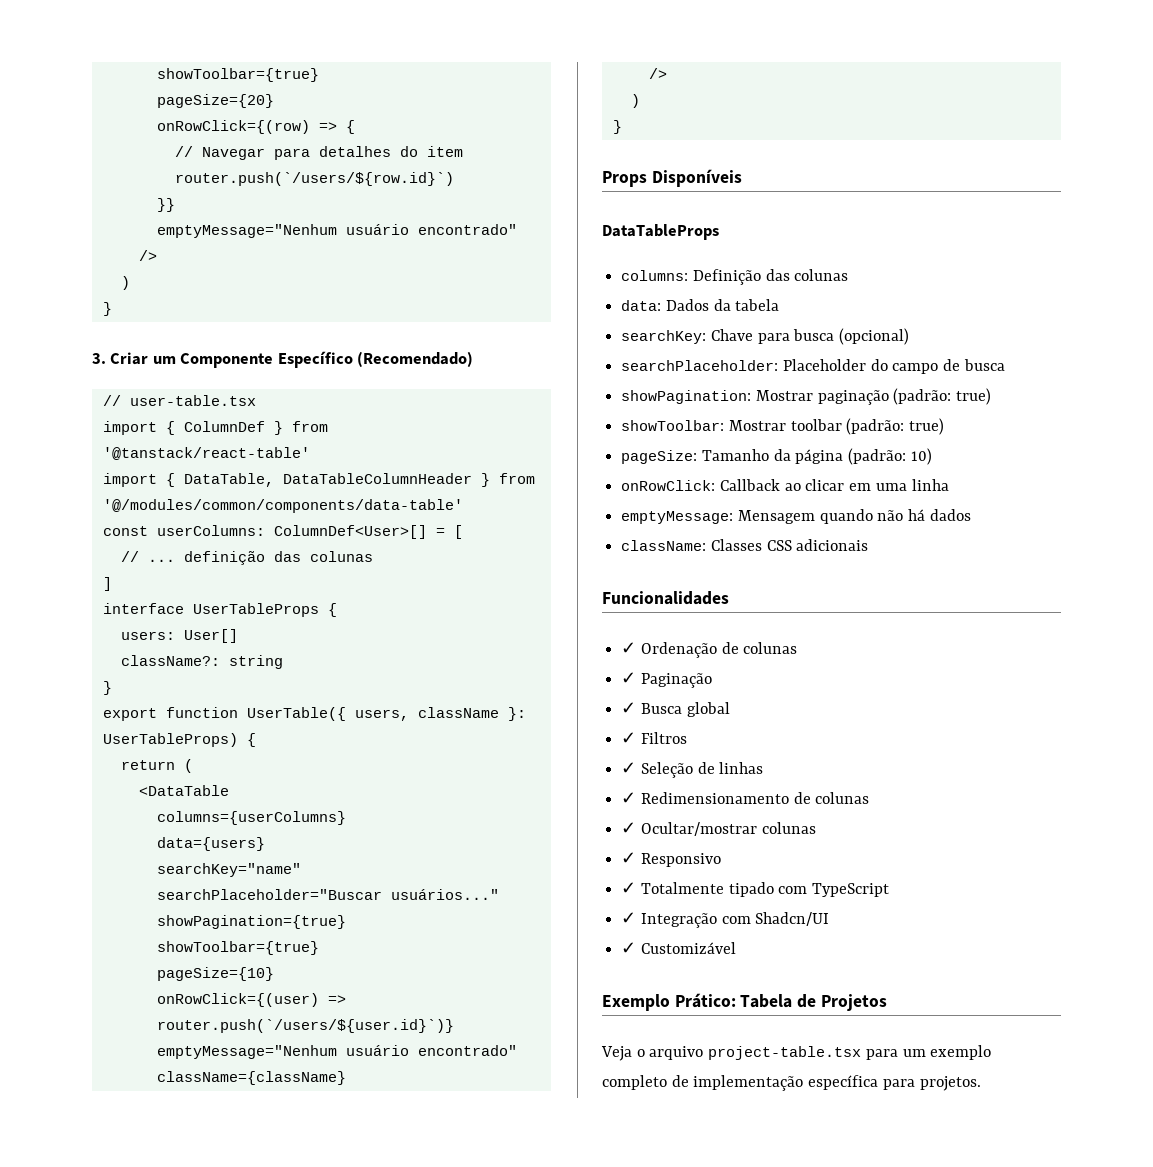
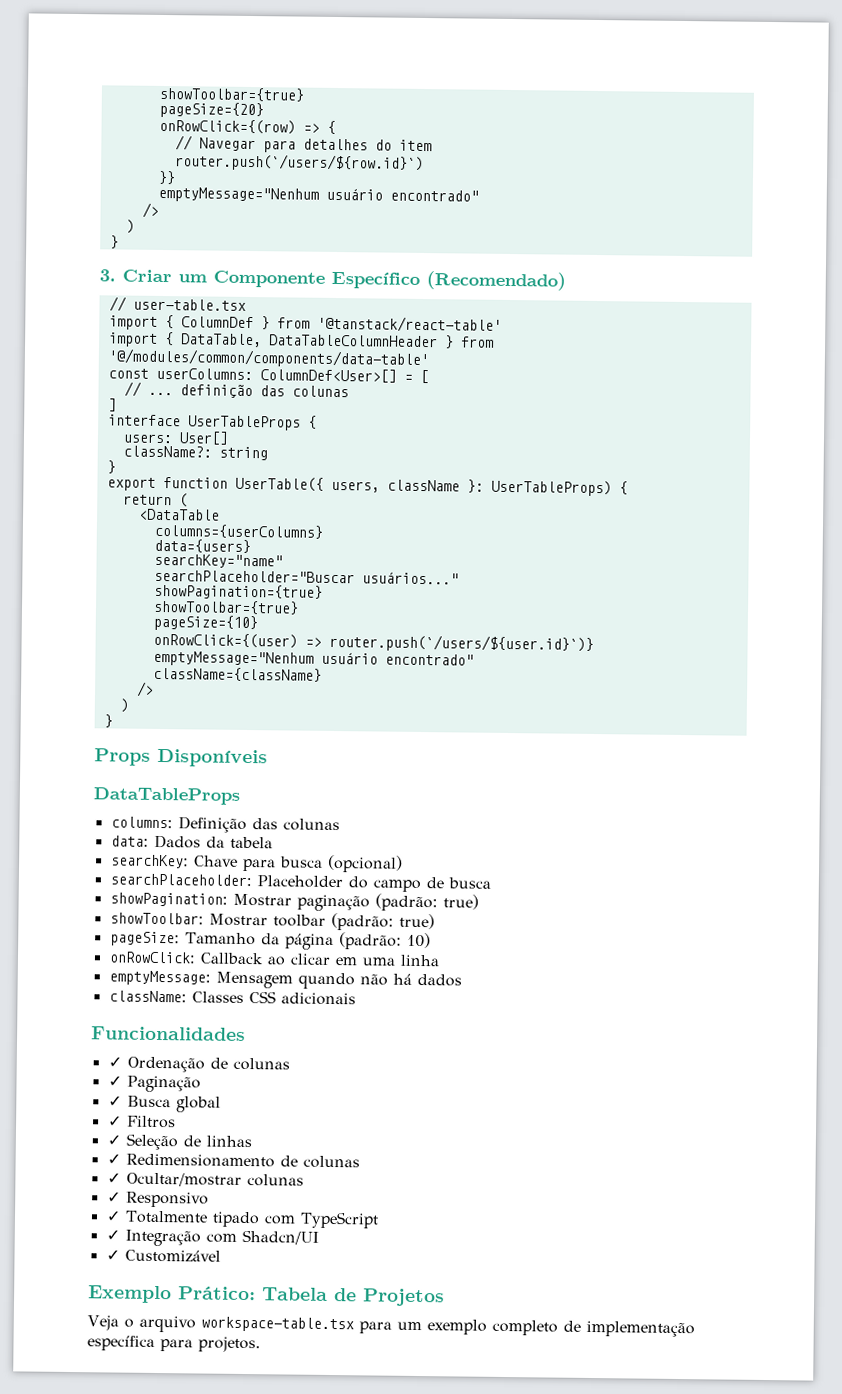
- Veja o arquivo project-table.tsx para um exemplo completo de implementação específica para projetos.
+ Veja o arquivo workspace-table.tsx para um exemplo completo de implementação específica para projetos.

